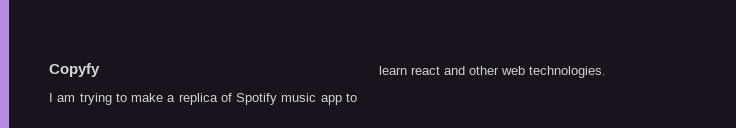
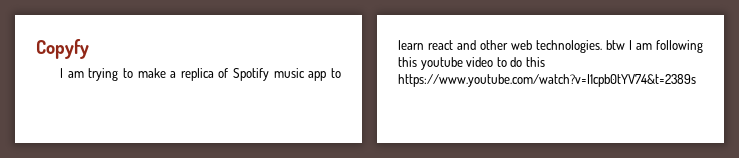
- I am trying to make a replica of Spotify music app to learn react and other web technologies.
+ I am trying to make a replica of Spotify music app to learn react and other web technologies. btw I am following this youtube video to do this https://www.youtube.com/watch?v=I1cpb0tYV74&t=2389s

